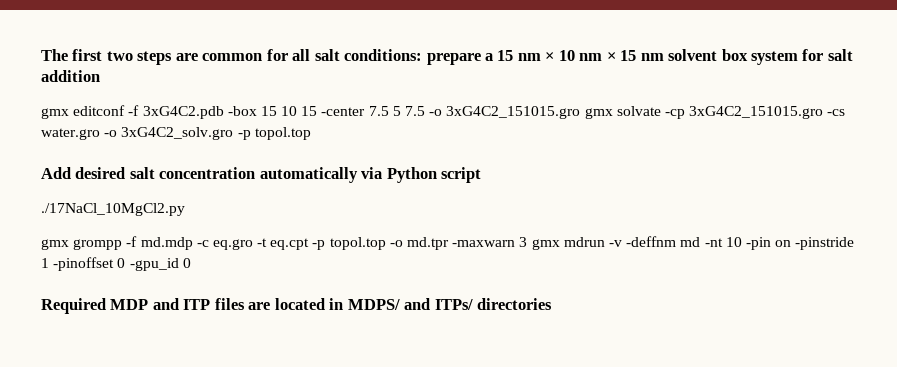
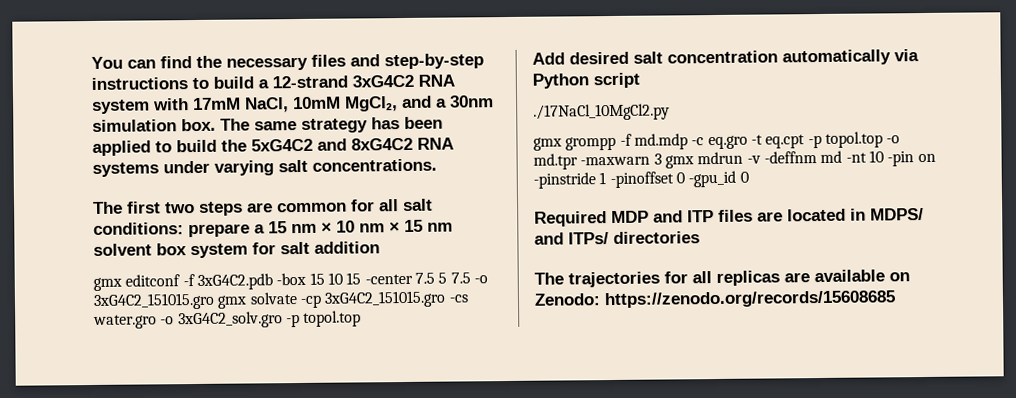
+ You can find the necessary files and step-by-step instructions to build a 12-strand 3xG4C2 RNA system with 17mM NaCl, 10mM MgCl₂, and a 30nm simulation box. The same strategy has been applied to build the 5xG4C2 and 8xG4C2 RNA systems under varying salt concentrations.
+ The trajectories for all replicas are available on Zenodo: https://zenodo.org/records/15608685

